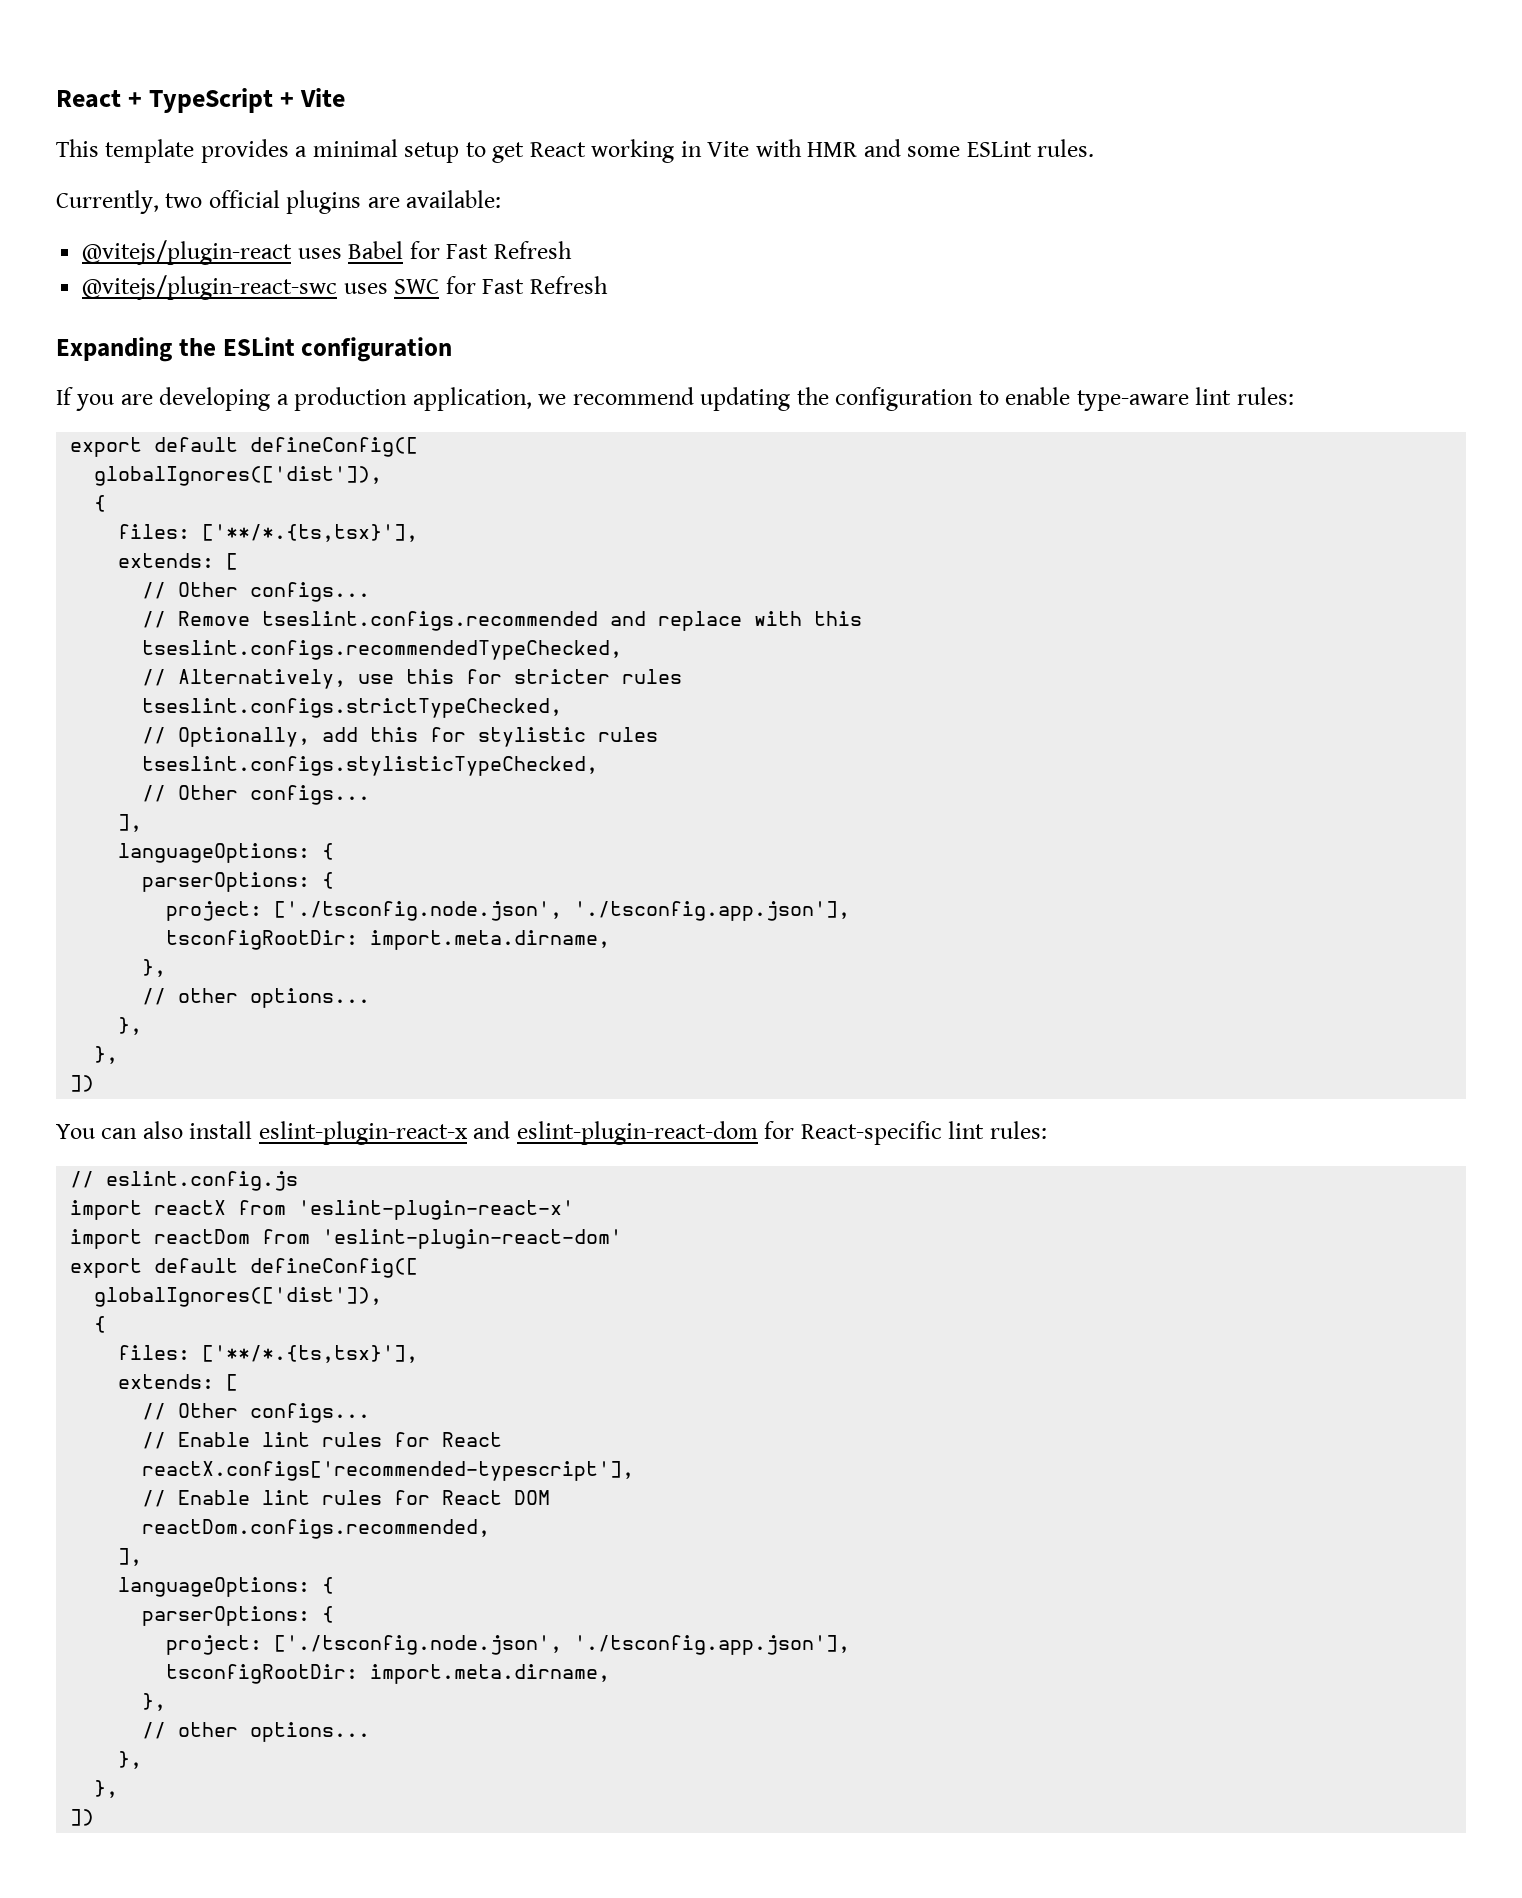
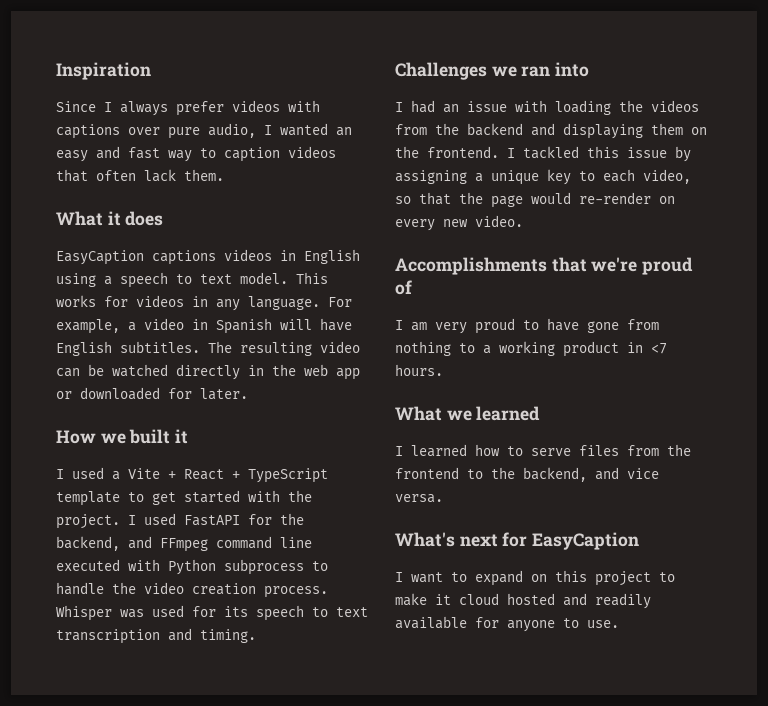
- React + TypeScript + Vite
- This template provides a minimal setup to get React working in Vite with HMR and some ESLint rules.
- Currently, two official plugins are available:
- @vitejs/plugin-react uses Babel for Fast Refresh
- @vitejs/plugin-react-swc uses SWC for Fast Refresh
- Expanding the ESLint configuration
- If you are developing a production application, we recommend updating the configuration to enable type-aware lint rules:
- export default defineConfig([
- globalIgnores(['dist']),
- {
- files: ['**/*.{ts,tsx}'],
- extends: [
- // Other configs...
- // Remove tseslint.configs.recommended and replace with this
- tseslint.configs.recommendedTypeChecked,
- // Alternatively, use this for stricter rules
- tseslint.configs.strictTypeChecked,
- // Optionally, add this for stylistic rules
- tseslint.configs.stylisticTypeChecked,
- // Other configs...
- ],
- languageOptions: {
- parserOptions: {
- project: ['./tsconfig.node.json', './tsconfig.app.json'],
- tsconfigRootDir: import.meta.dirname,
- },
- // other options...
- },
- },
- ])
- You can also install eslint-plugin-react-x and eslint-plugin-react-dom for React-specific lint rules:
- // eslint.config.js
- import reactX from 'eslint-plugin-react-x'
- import reactDom from 'eslint-plugin-react-dom'
- export default defineConfig([
- globalIgnores(['dist']),
- {
- files: ['**/*.{ts,tsx}'],
- extends: [
- // Other configs...
- // Enable lint rules for React
- reactX.configs['recommended-typescript'],
- // Enable lint rules for React DOM
- reactDom.configs.recommended,
- ],
- languageOptions: {
- parserOptions: {
- project: ['./tsconfig.node.json', './tsconfig.app.json'],
- tsconfigRootDir: import.meta.dirname,
- },
- // other options...
- },
- },
- ])
+ Inspiration
+ Since I always prefer videos with captions over pure audio, I wanted an easy and fast way to caption videos that often lack them.
+ What it does
+ EasyCaption captions videos in English using a speech to text model. This works for videos in any language. For example, a video in Spanish will have English subtitles. The resulting video can be watched directly in the web app or downloaded for later.
+ How we built it
+ I used a Vite + React + TypeScript template to get started with the project. I used FastAPI for the backend, and FFmpeg command line executed with Python subprocess to handle the video creation process. Whisper was used for its speech to text transcription and timing.
+ Challenges we ran into
+ I had an issue with loading the videos from the backend and displaying them on the frontend. I tackled this issue by assigning a unique key to each video, so that the page would re-render on every new video.
+ Accomplishments that we're proud of
+ I am very proud to have gone from nothing to a working product in <7 hours.
+ What we learned
+ I learned how to serve files from the frontend to the backend, and vice versa.
+ What's next for EasyCaption
+ I want to expand on this project to make it cloud hosted and readily available for anyone to use.

